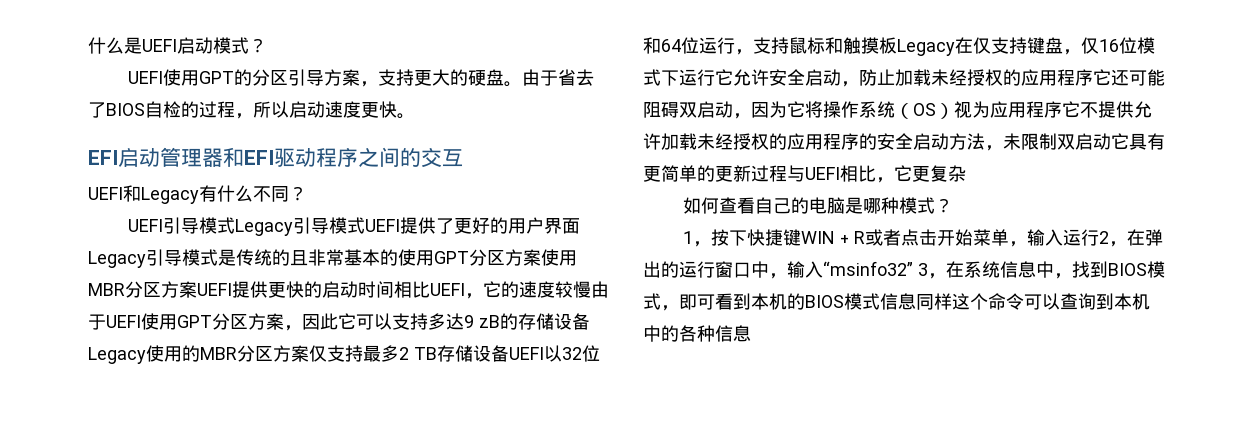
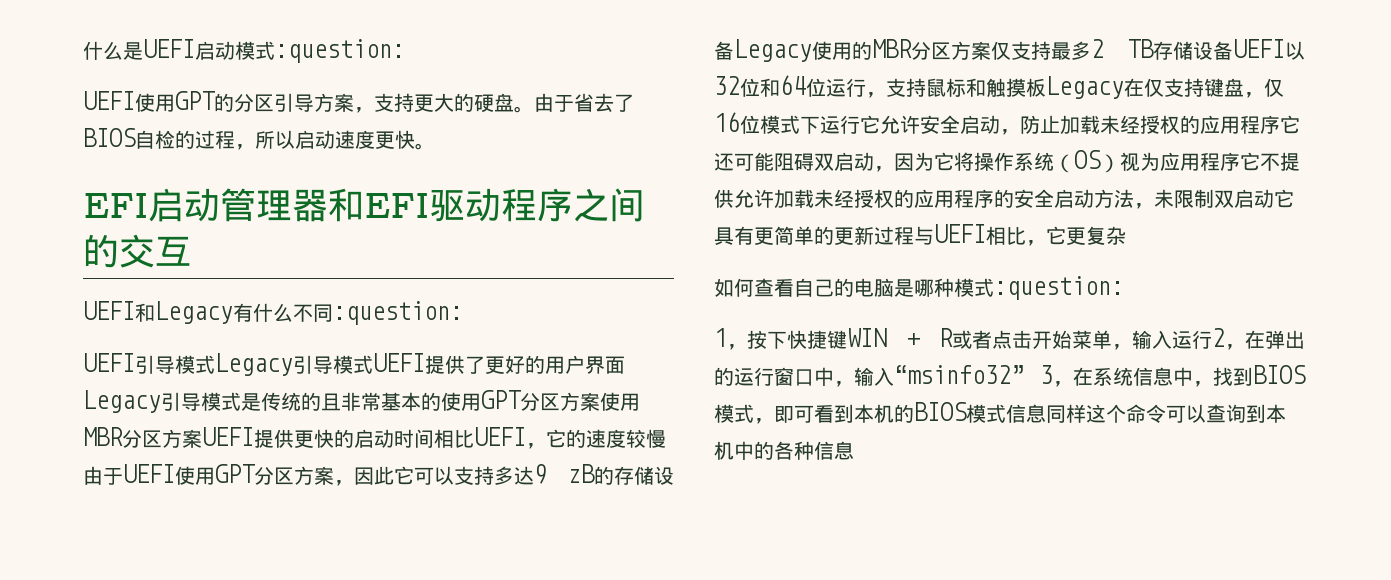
- 什么是UEFI启动模式？
+ 什么是UEFI启动模式:question:
- UEFI和Legacy有什么不同？
+ UEFI和Legacy有什么不同:question:
- 如何查看自己的电脑是哪种模式？
+ 如何查看自己的电脑是哪种模式:question:

